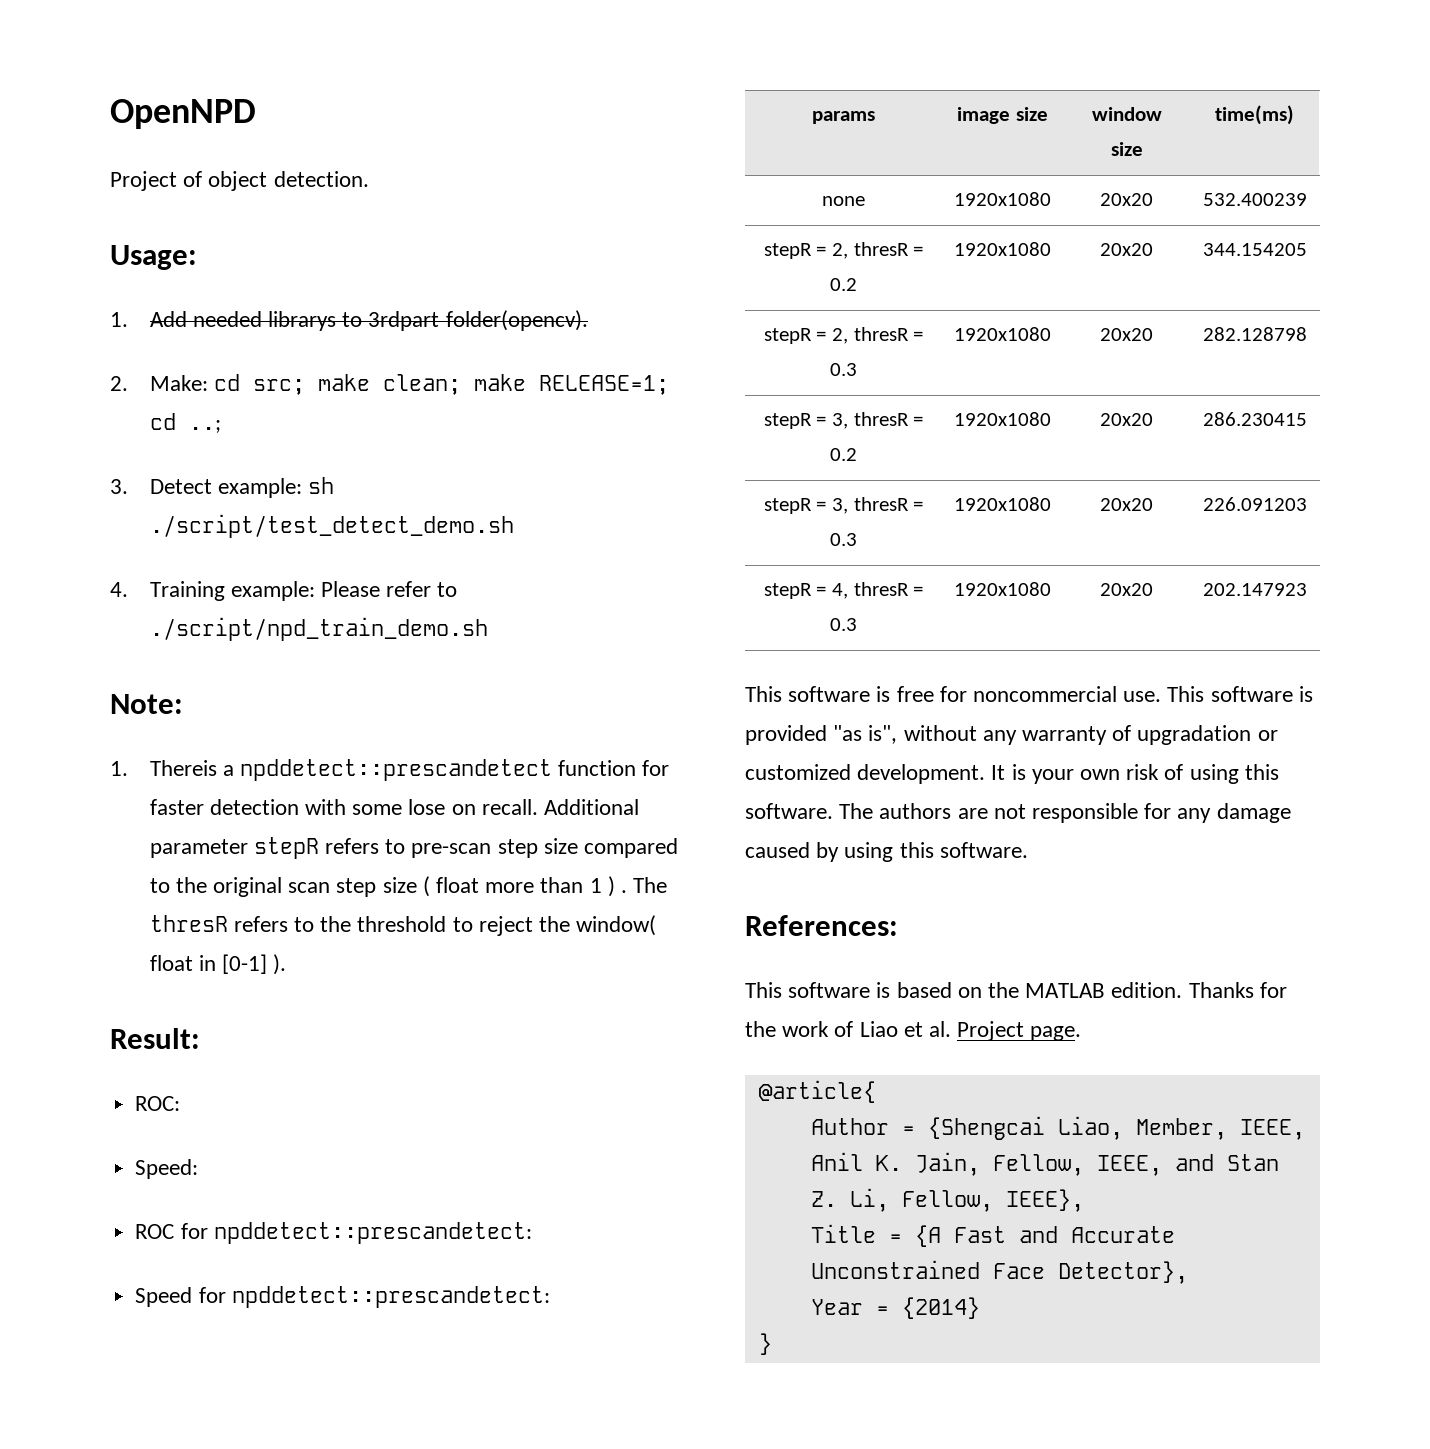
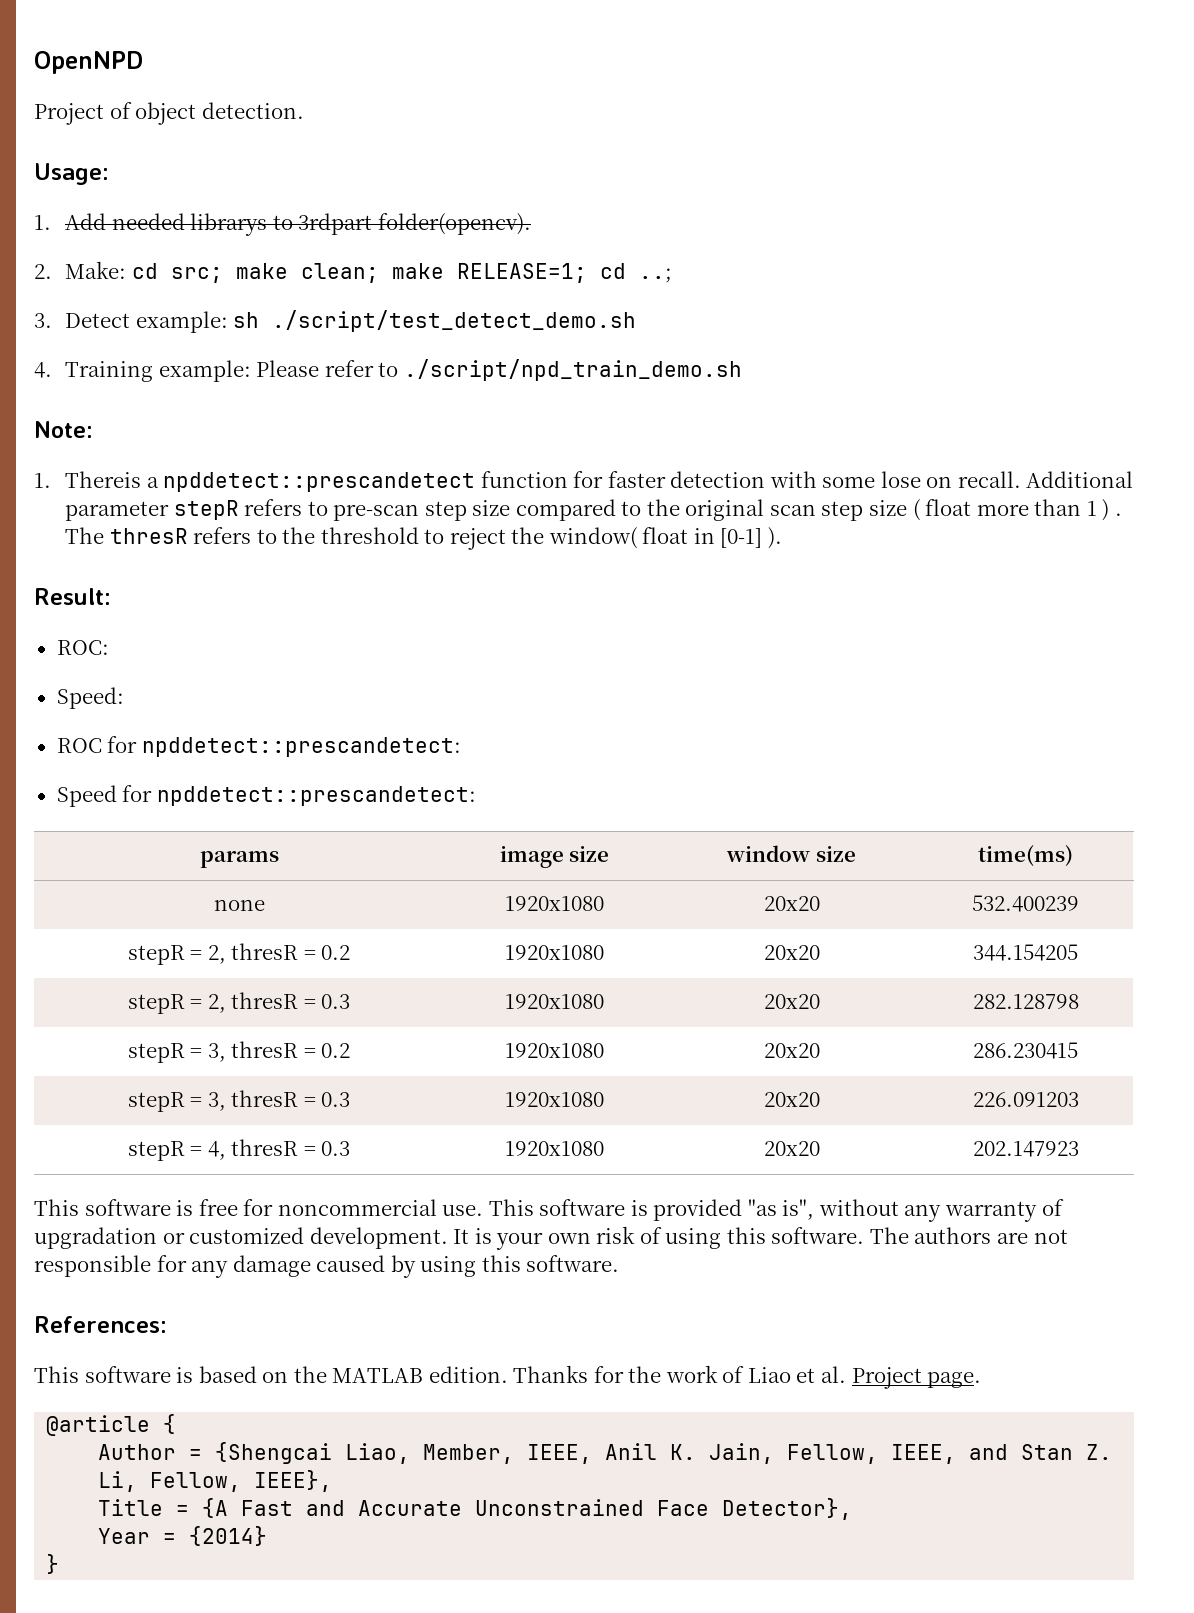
- @article{
+ @article {

